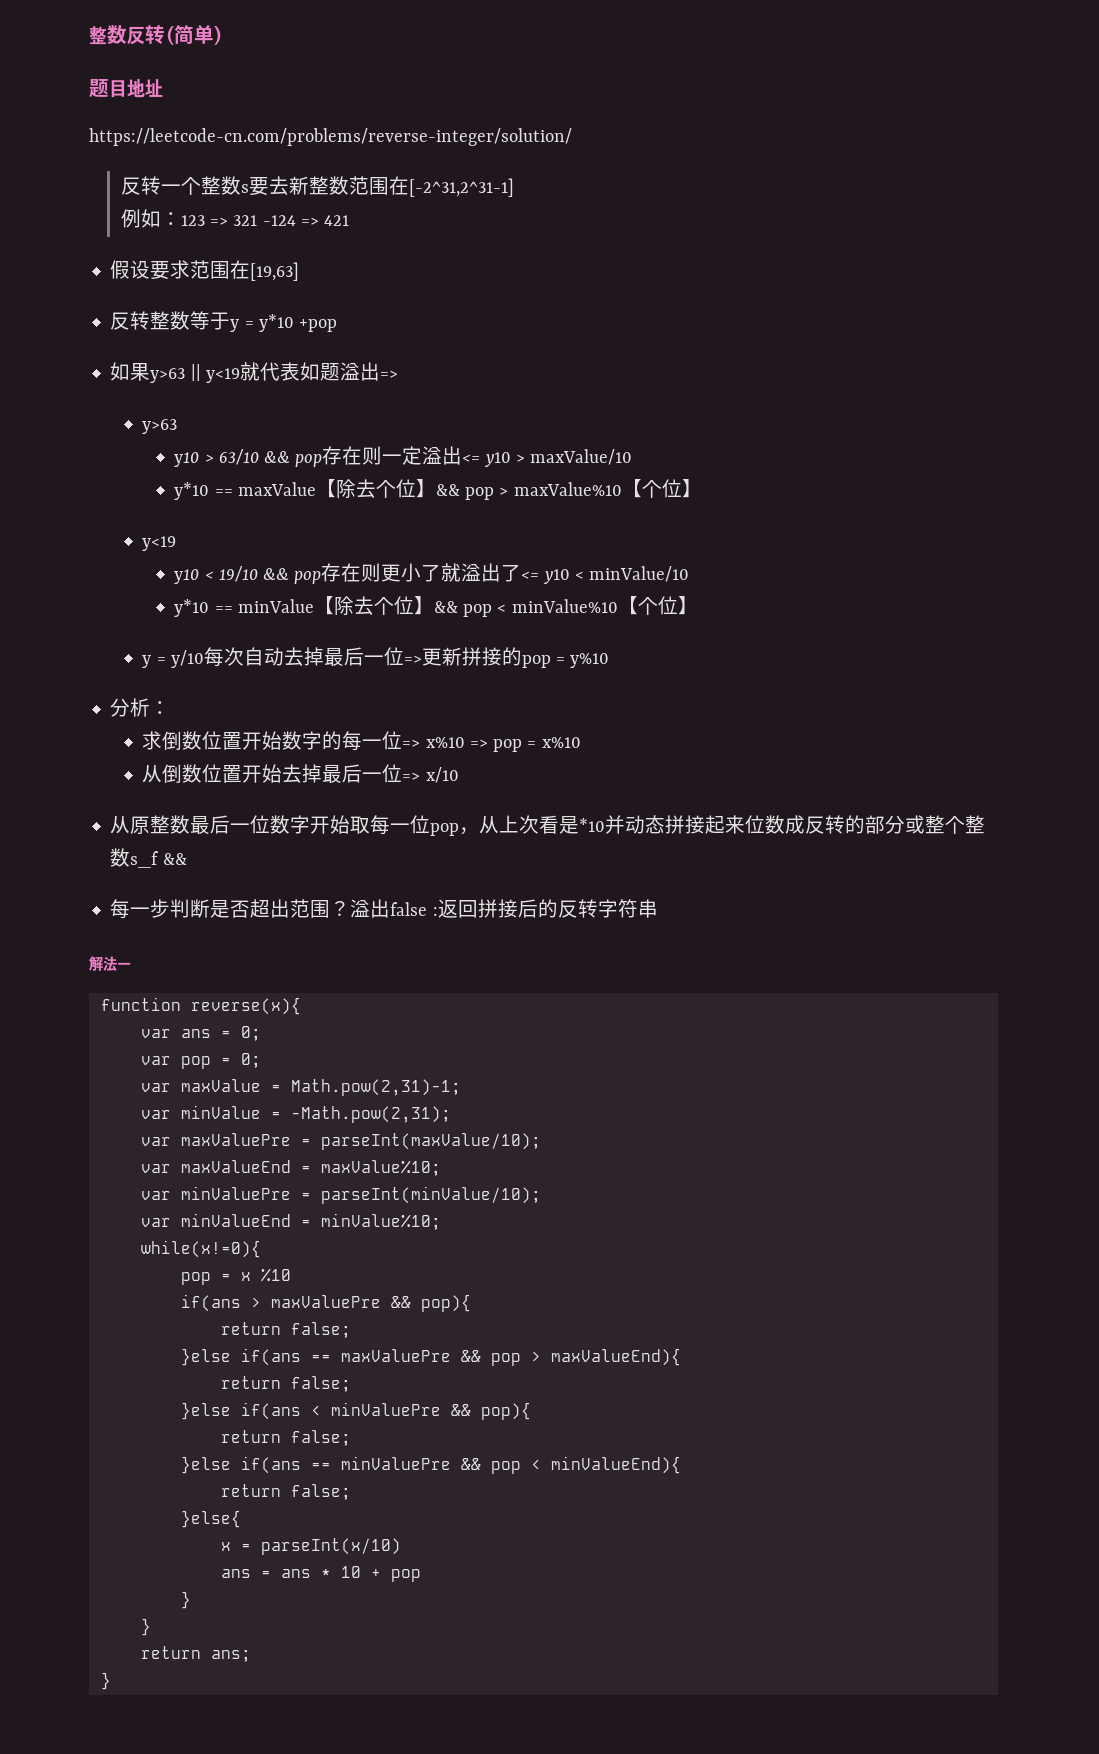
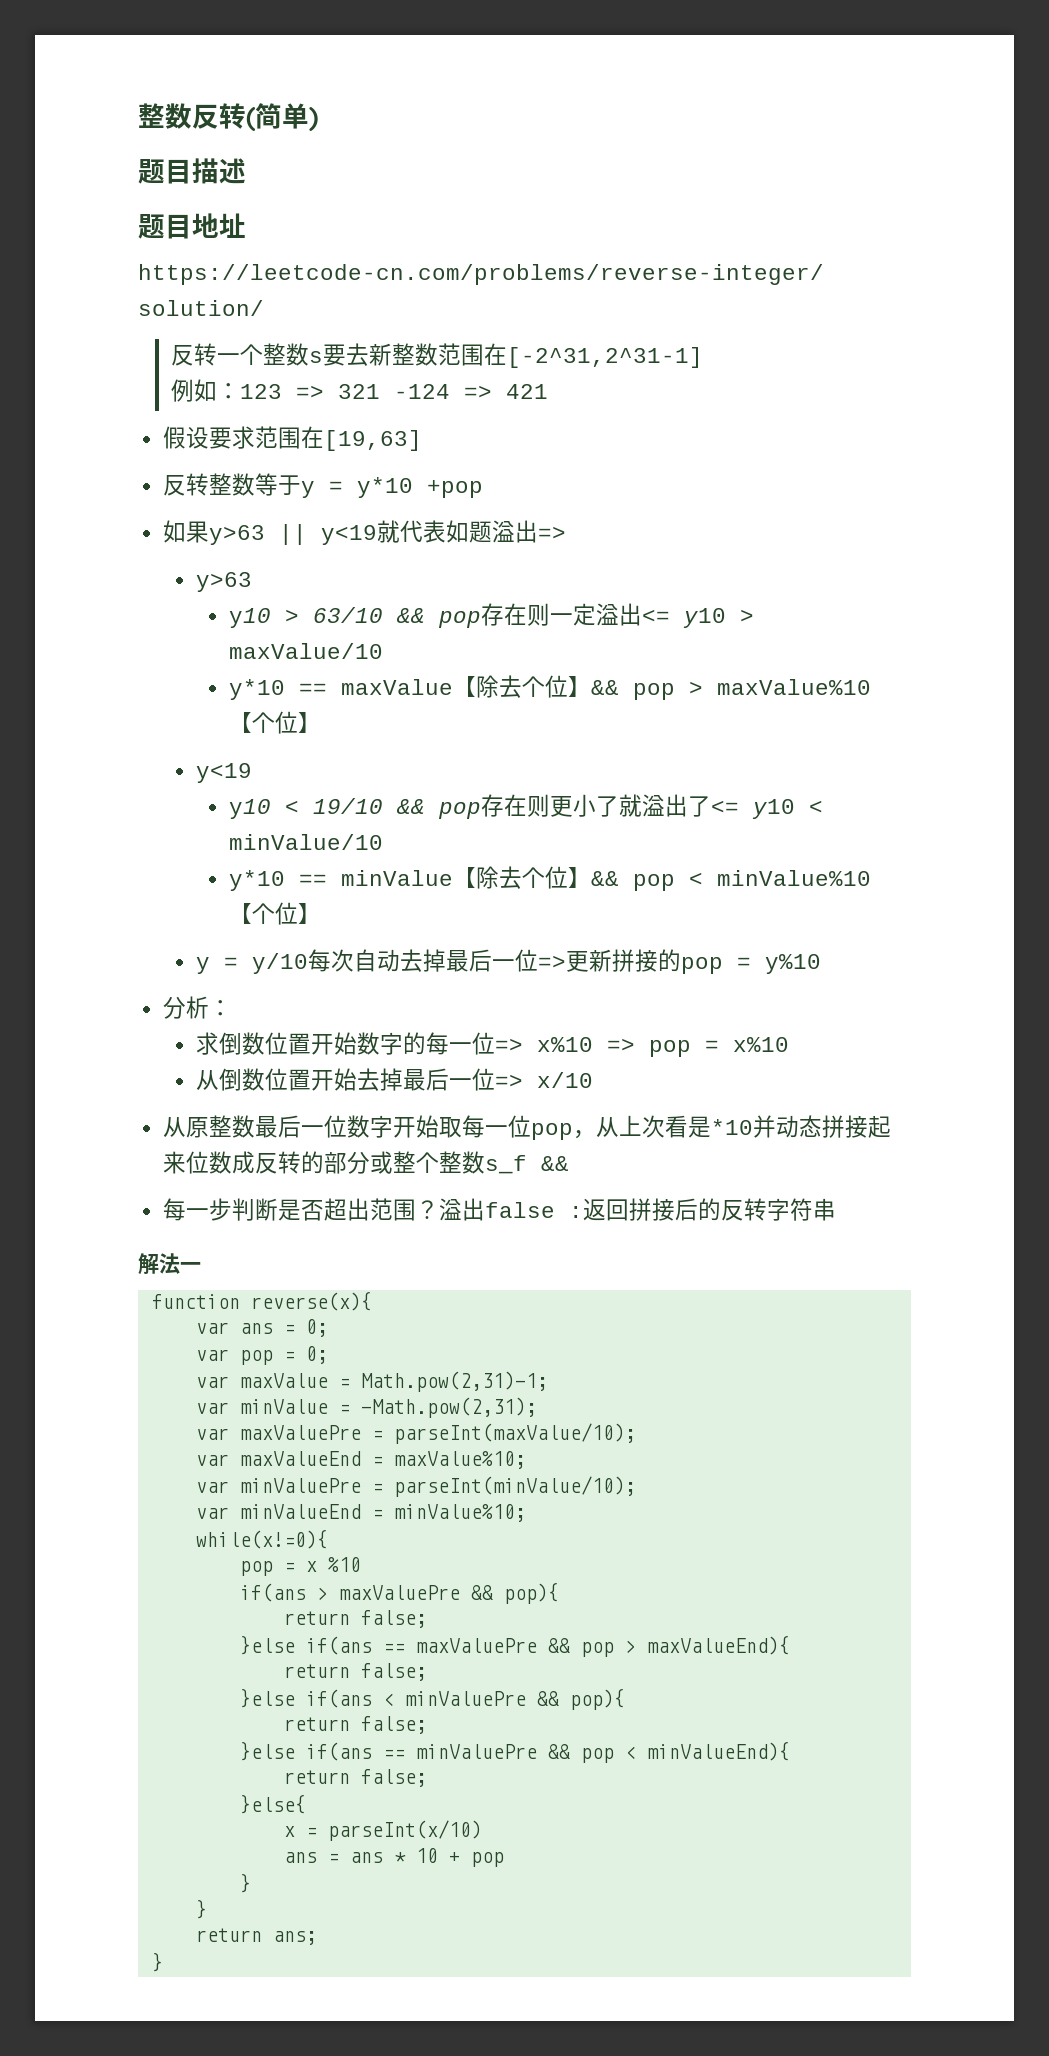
+ 题目描述

